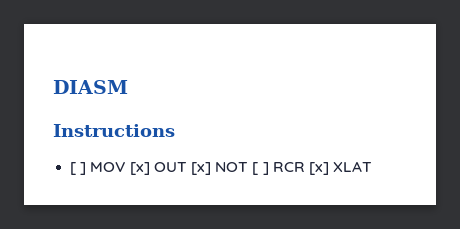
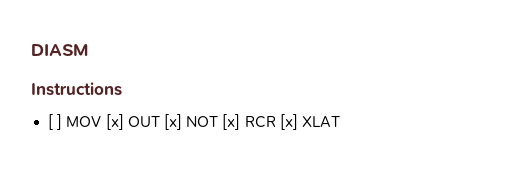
- [ ] MOV [x] OUT [x] NOT [ ] RCR [x] XLAT
+ [ ] MOV [x] OUT [x] NOT [x] RCR [x] XLAT

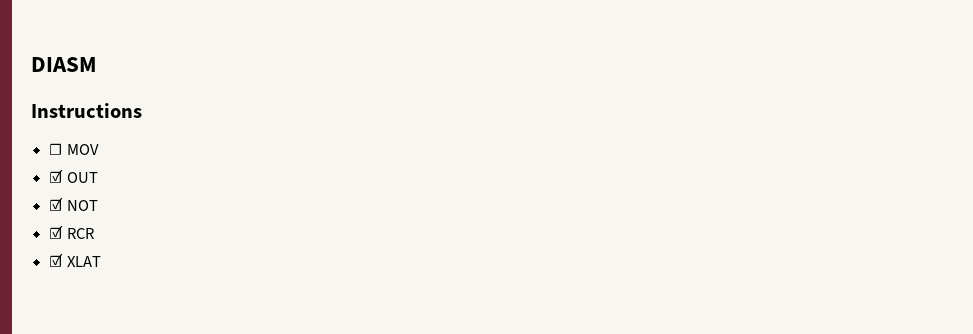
- [ ] MOV [x] OUT [x] NOT [x] RCR [x] XLAT
+ ☐ MOV
+ ☑ OUT
+ ☑ NOT
+ ☑ RCR
+ ☑ XLAT

